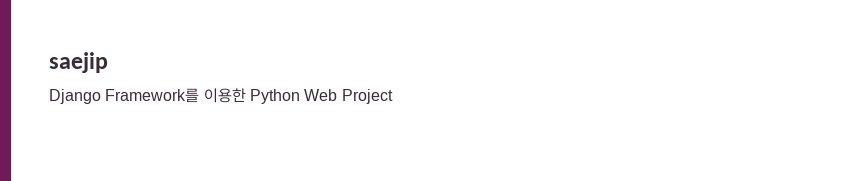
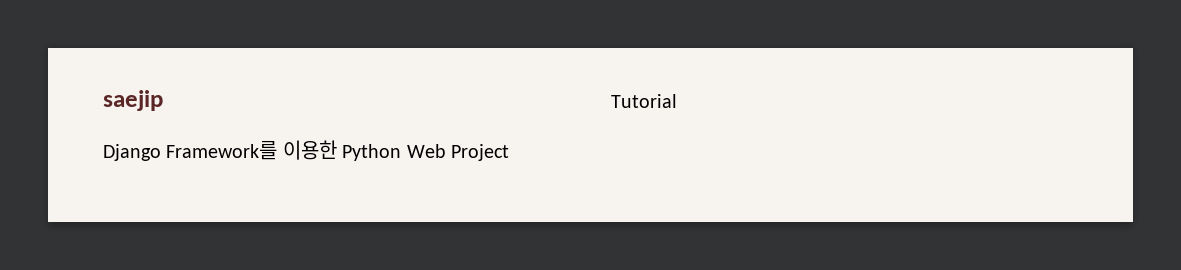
- Django Framework를 이용한 Python Web Project
+ Django Framework를 이용한 Python Web Project Tutorial

